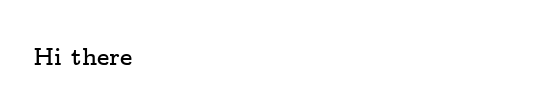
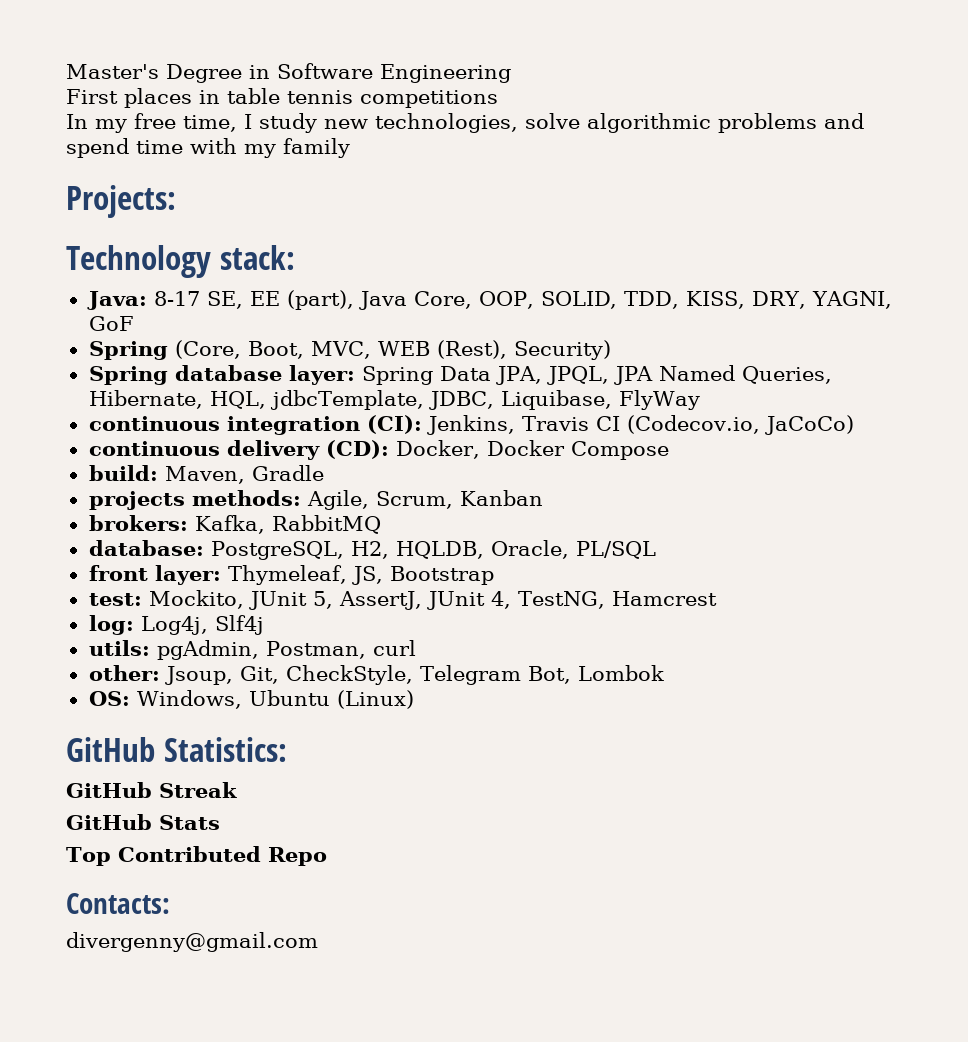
- Hi there
+ Master's Degree in Software Engineering
+ First places in table tennis competitions
+ In my free time, I study new technologies, solve algorithmic problems and spend time with my family
+ Projects:
+ Technology stack:
+ Java: 8-17 SE, EE (part), Java Core, OOP, SOLID, TDD, KISS, DRY, YAGNI, GoF
+ Spring (Core, Boot, MVC, WEB (Rest), Security)
+ Spring database layer: Spring Data JPA, JPQL, JPA Named Queries, Hibernate, HQL, jdbcTemplate, JDBC, Liquibase, FlyWay
+ continuous integration (CI): Jenkins, Travis CI (Codecov.io, JaCoCo)
+ continuous delivery (CD): Docker, Docker Compose
+ build: Maven, Gradle
+ projects methods: Agile, Scrum, Kanban
+ brokers: Kafka, RabbitMQ
+ database: PostgreSQL, H2, HQLDB, Oracle, PL/SQL
+ front layer: Thymeleaf, JS, Bootstrap
+ test: Mockito, JUnit 5, AssertJ, JUnit 4, TestNG, Hamcrest
+ log: Log4j, Slf4j
+ utils: pgAdmin, Postman, curl
+ other: Jsoup, Git, CheckStyle, Telegram Bot, Lombok
+ OS: Windows, Ubuntu (Linux)
+ GitHub Statistics:
+ GitHub Streak
+ GitHub Stats
+ Top Contributed Repo
+ Contacts:
+ divergenny@gmail.com

